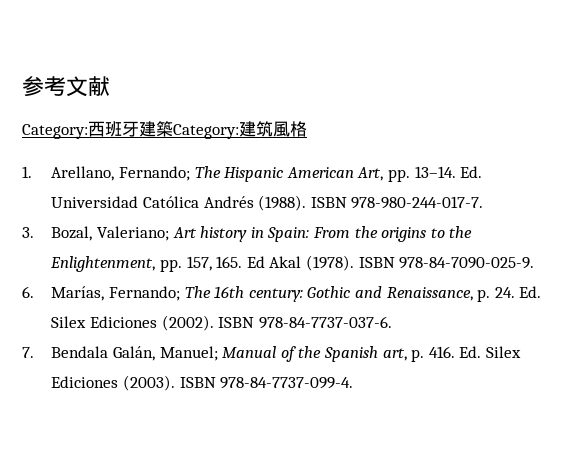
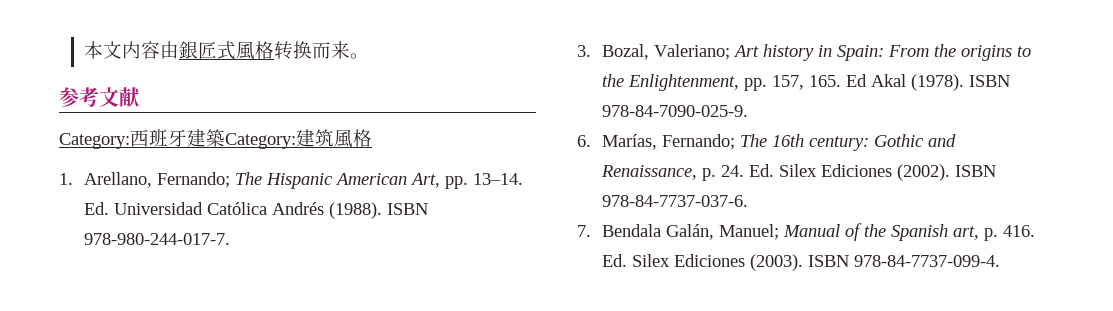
+ 本文内容由銀匠式風格转换而来。

